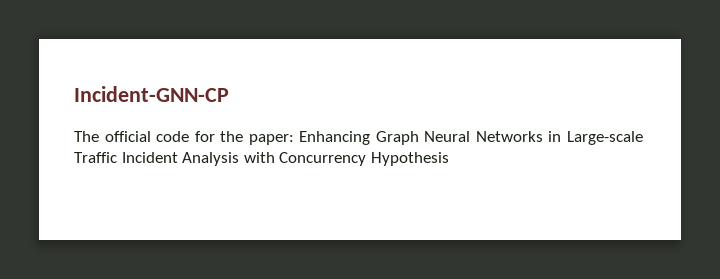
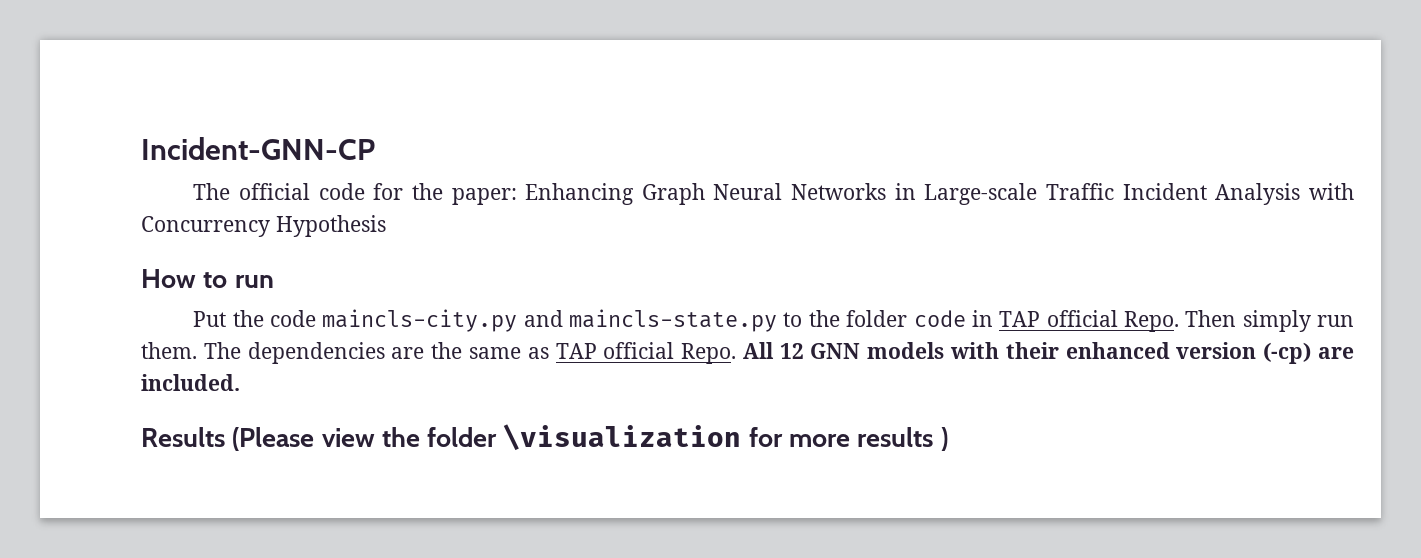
+ How to run
+ Put the code maincls-city.py and maincls-state.py to the folder code in TAP official Repo. Then simply run them. The dependencies are the same as TAP official Repo. All 12 GNN models with their enhanced version (-cp) are included.
+ Results (Please view the folder \visualization for more results )

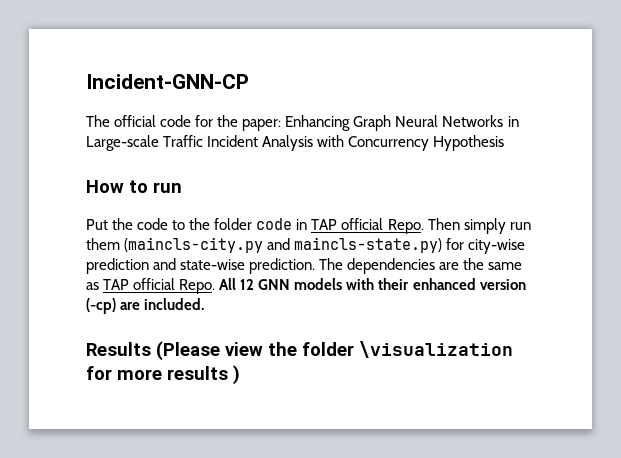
- Put the code maincls-city.py and maincls-state.py to the folder code in TAP official Repo.
+ Put the code to the folder code in TAP official Repo.
- Then simply run them.
+ Then simply run them (maincls-city.py and maincls-state.py) for city-wise prediction and state-wise prediction.

